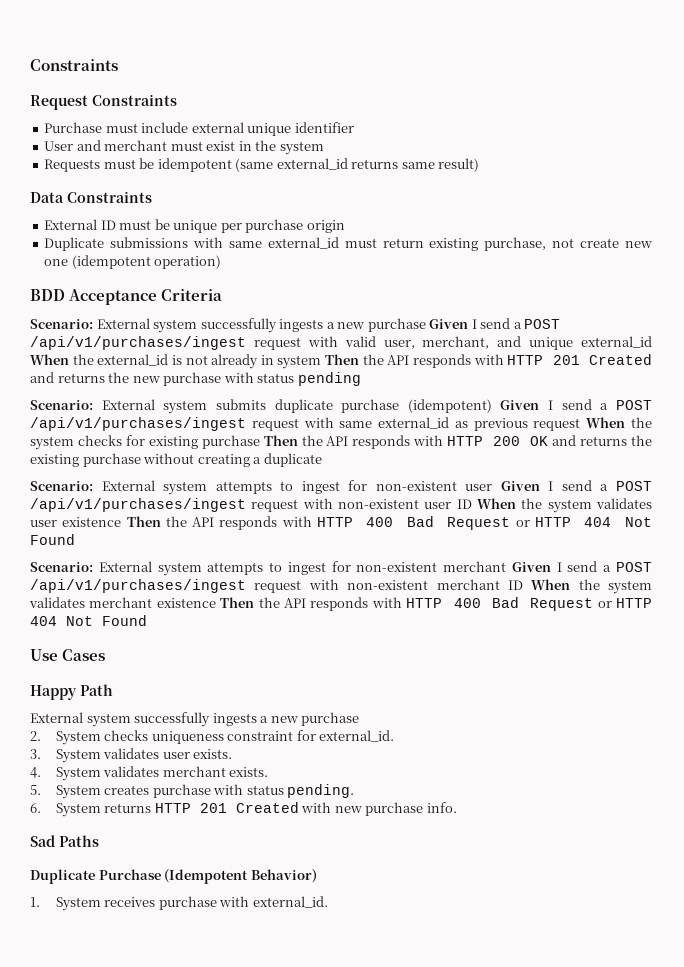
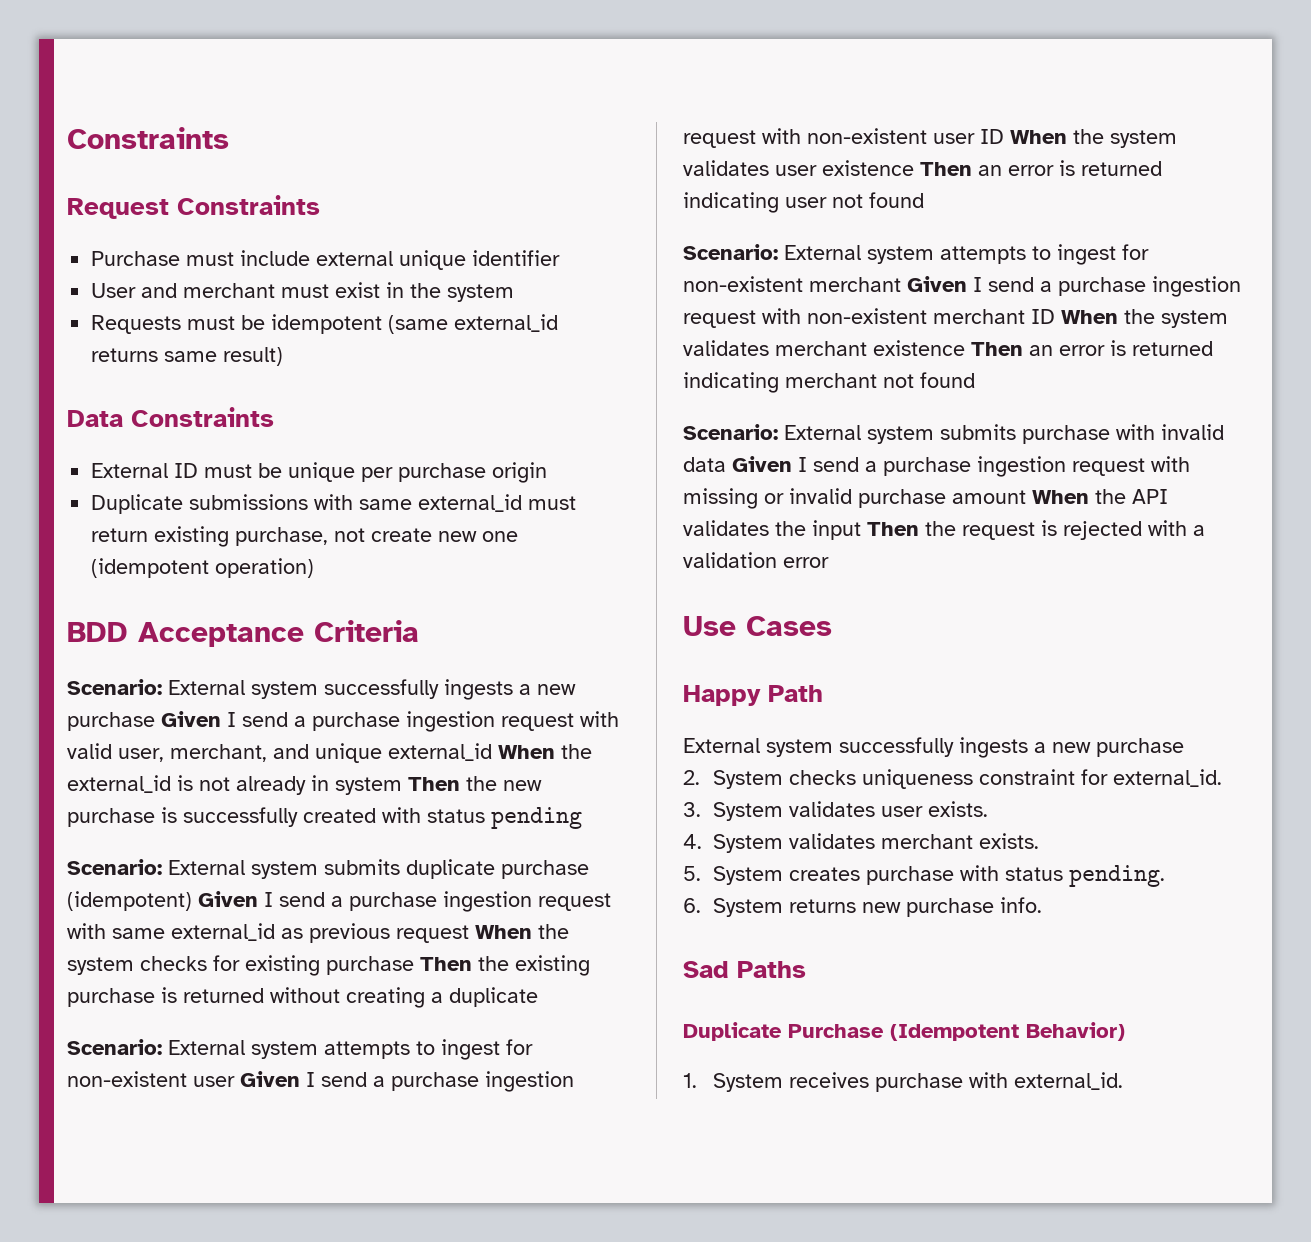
- Scenario: External system successfully ingests a new purchase Given I send a POST /api/v1/purchases/ingest request with valid user, merchant, and unique external_id When the external_id is not already in system Then the API responds with HTTP 201 Created and returns the new purchase with status pending
+ Scenario: External system successfully ingests a new purchase Given I send a purchase ingestion request with valid user, merchant, and unique external_id When the external_id is not already in system Then the new purchase is successfully created with status pending
- Scenario: External system submits duplicate purchase (idempotent) Given I send a POST /api/v1/purchases/ingest request with same external_id as previous request When the system checks for existing purchase Then the API responds with HTTP 200 OK and returns the existing purchase without creating a duplicate
+ Scenario: External system submits duplicate purchase (idempotent) Given I send a purchase ingestion request with same external_id as previous request When the system checks for existing purchase Then the existing purchase is returned without creating a duplicate
- Scenario: External system attempts to ingest for non-existent user Given I send a POST /api/v1/purchases/ingest request with non-existent user ID When the system validates user existence Then the API responds with HTTP 400 Bad Request or HTTP 404 Not Found
+ Scenario: External system attempts to ingest for non-existent user Given I send a purchase ingestion request with non-existent user ID When the system validates user existence Then an error is returned indicating user not found
- Scenario: External system attempts to ingest for non-existent merchant Given I send a POST /api/v1/purchases/ingest request with non-existent merchant ID When the system validates merchant existence Then the API responds with HTTP 400 Bad Request or HTTP 404 Not Found
+ Scenario: External system attempts to ingest for non-existent merchant Given I send a purchase ingestion request with non-existent merchant ID When the system validates merchant existence Then an error is returned indicating merchant not found
+ Scenario: External system submits purchase with invalid data Given I send a purchase ingestion request with missing or invalid purchase amount When the API validates the input Then the request is rejected with a validation error
- 6. System returns HTTP 201 Created with new purchase info.
+ 6. System returns new purchase info.

